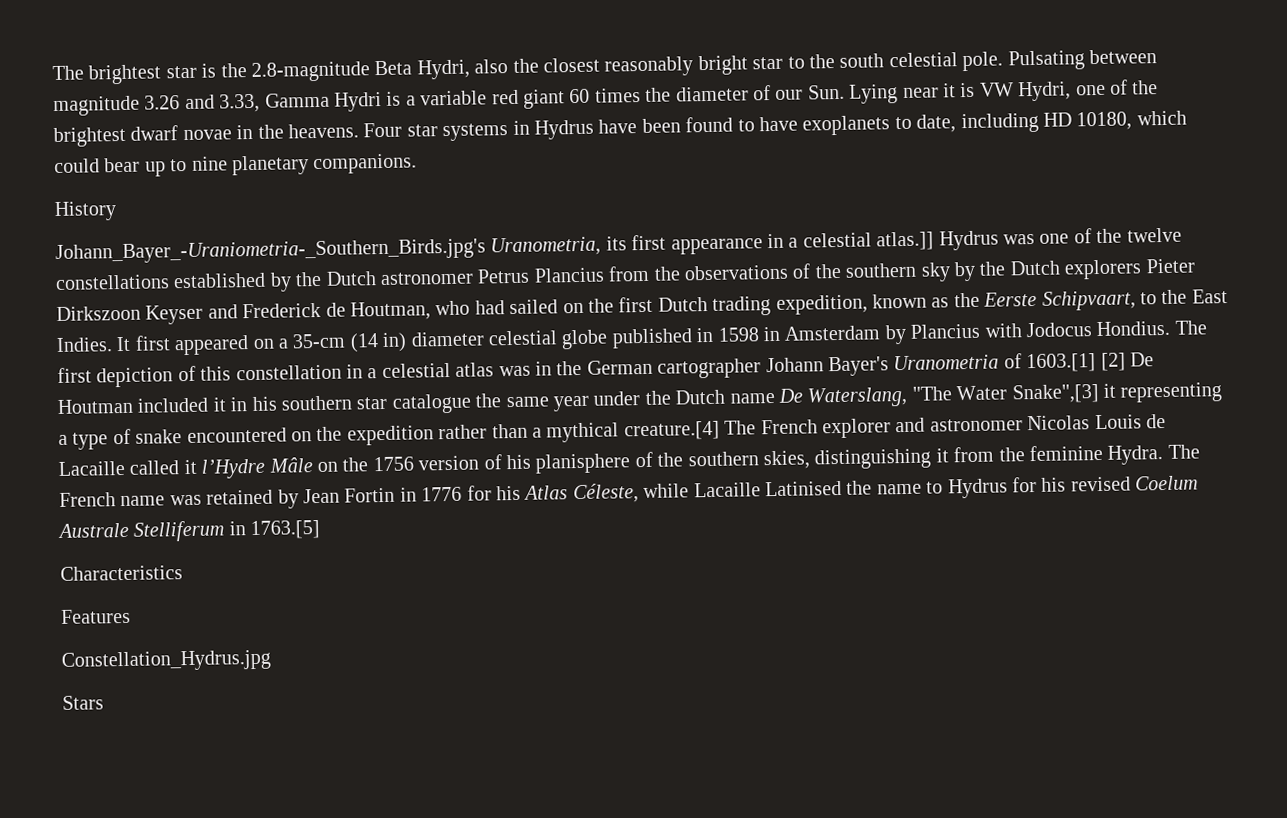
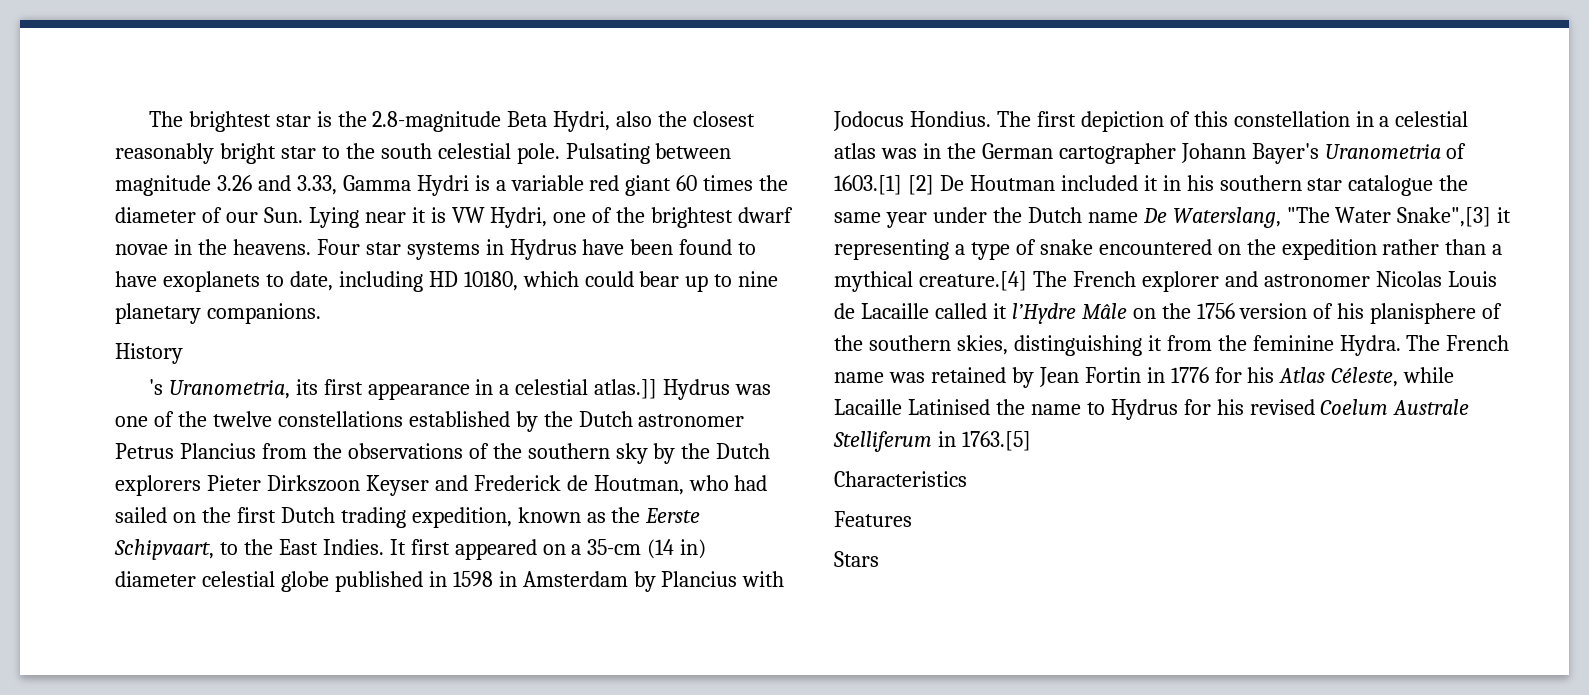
- Johann_Bayer_-Uraniometria-_Southern_Birds.jpg's Uranometria, its first appearance in a celestial atlas.]]
+ 's Uranometria, its first appearance in a celestial atlas.]]
- Constellation_Hydrus.jpg

